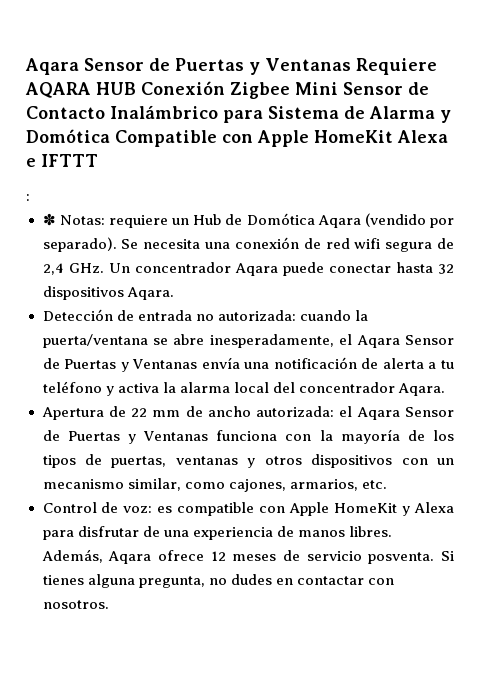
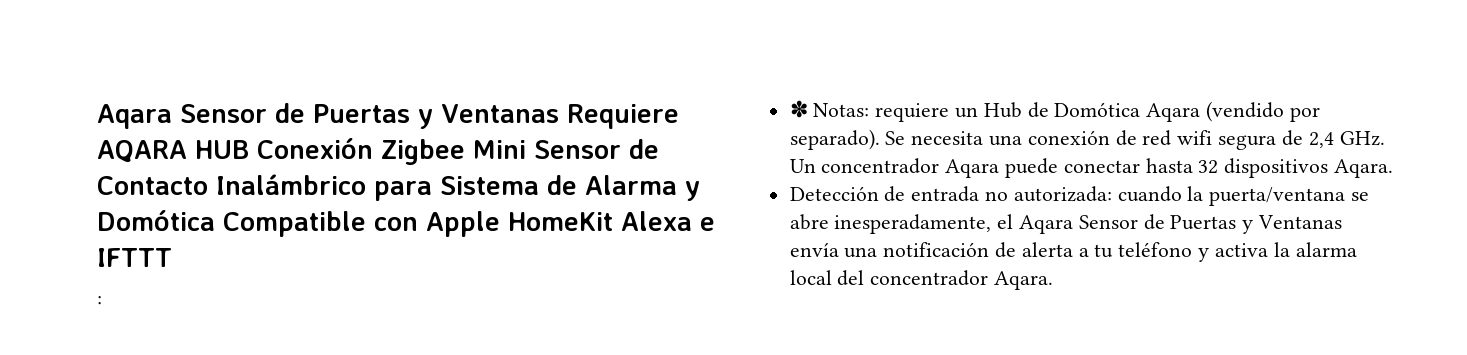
- Apertura de 22 mm de ancho autorizada: el Aqara Sensor de Puertas y Ventanas funciona con la mayoría de los tipos de puertas, ventanas y otros dispositivos con un mecanismo similar, como cajones, armarios, etc.
- Control de voz: es compatible con Apple HomeKit y Alexa para disfrutar de una experiencia de manos libres. Además, Aqara ofrece 12 meses de servicio posventa. Si tienes alguna pregunta, no dudes en contactar con nosotros.

